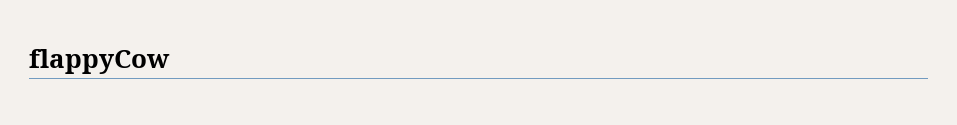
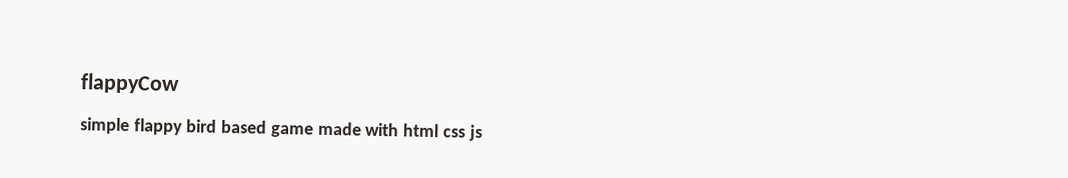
+ simple flappy bird based game made with html css js

